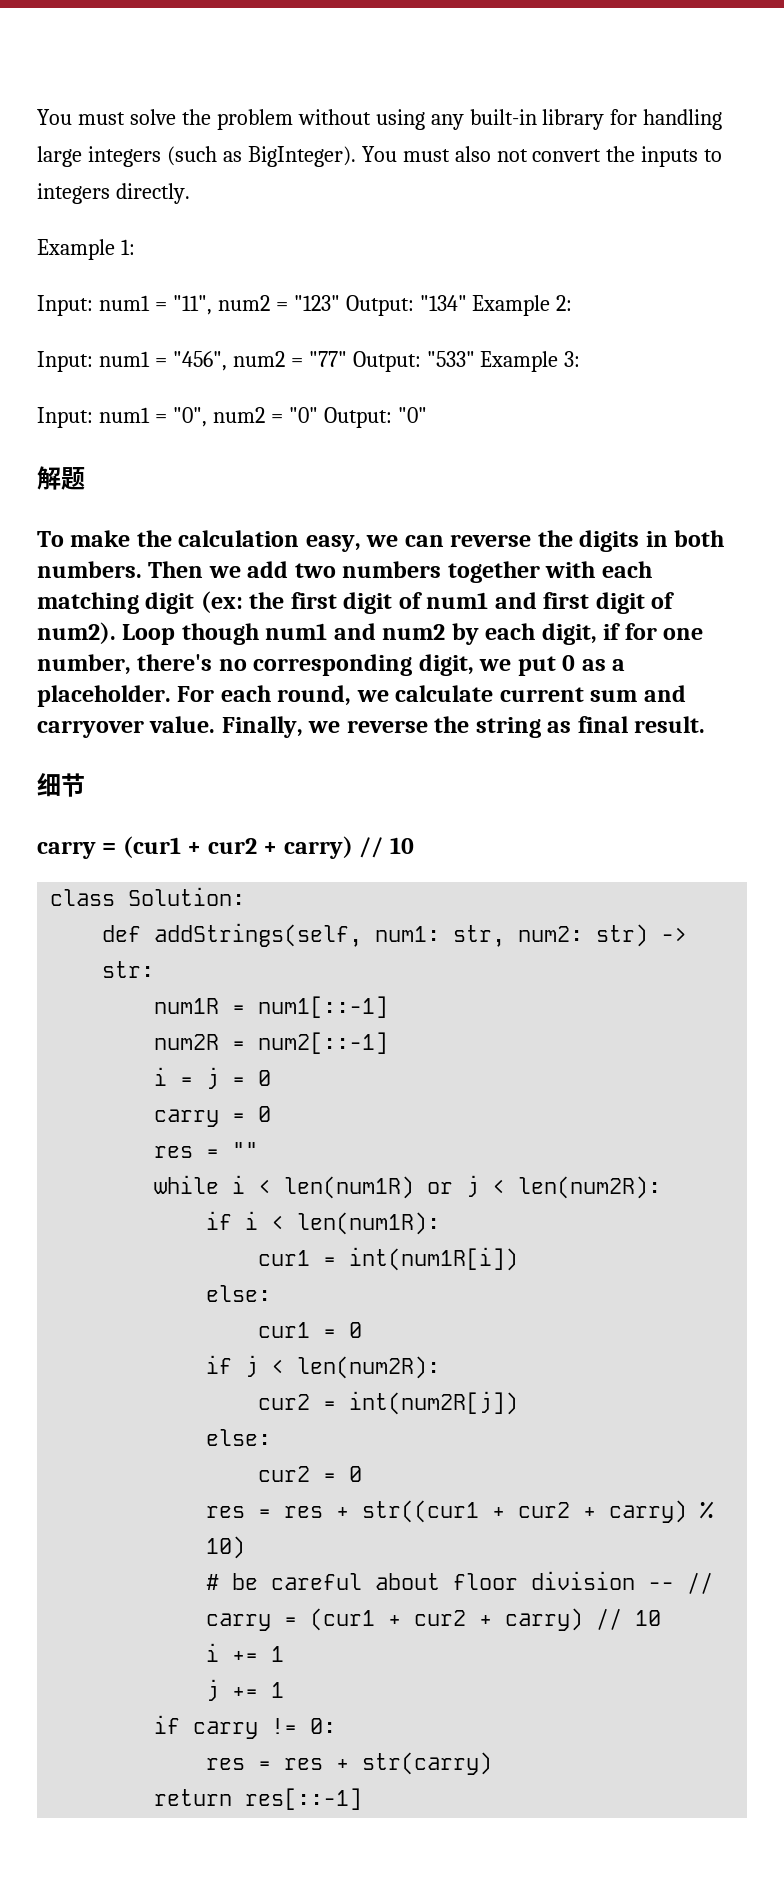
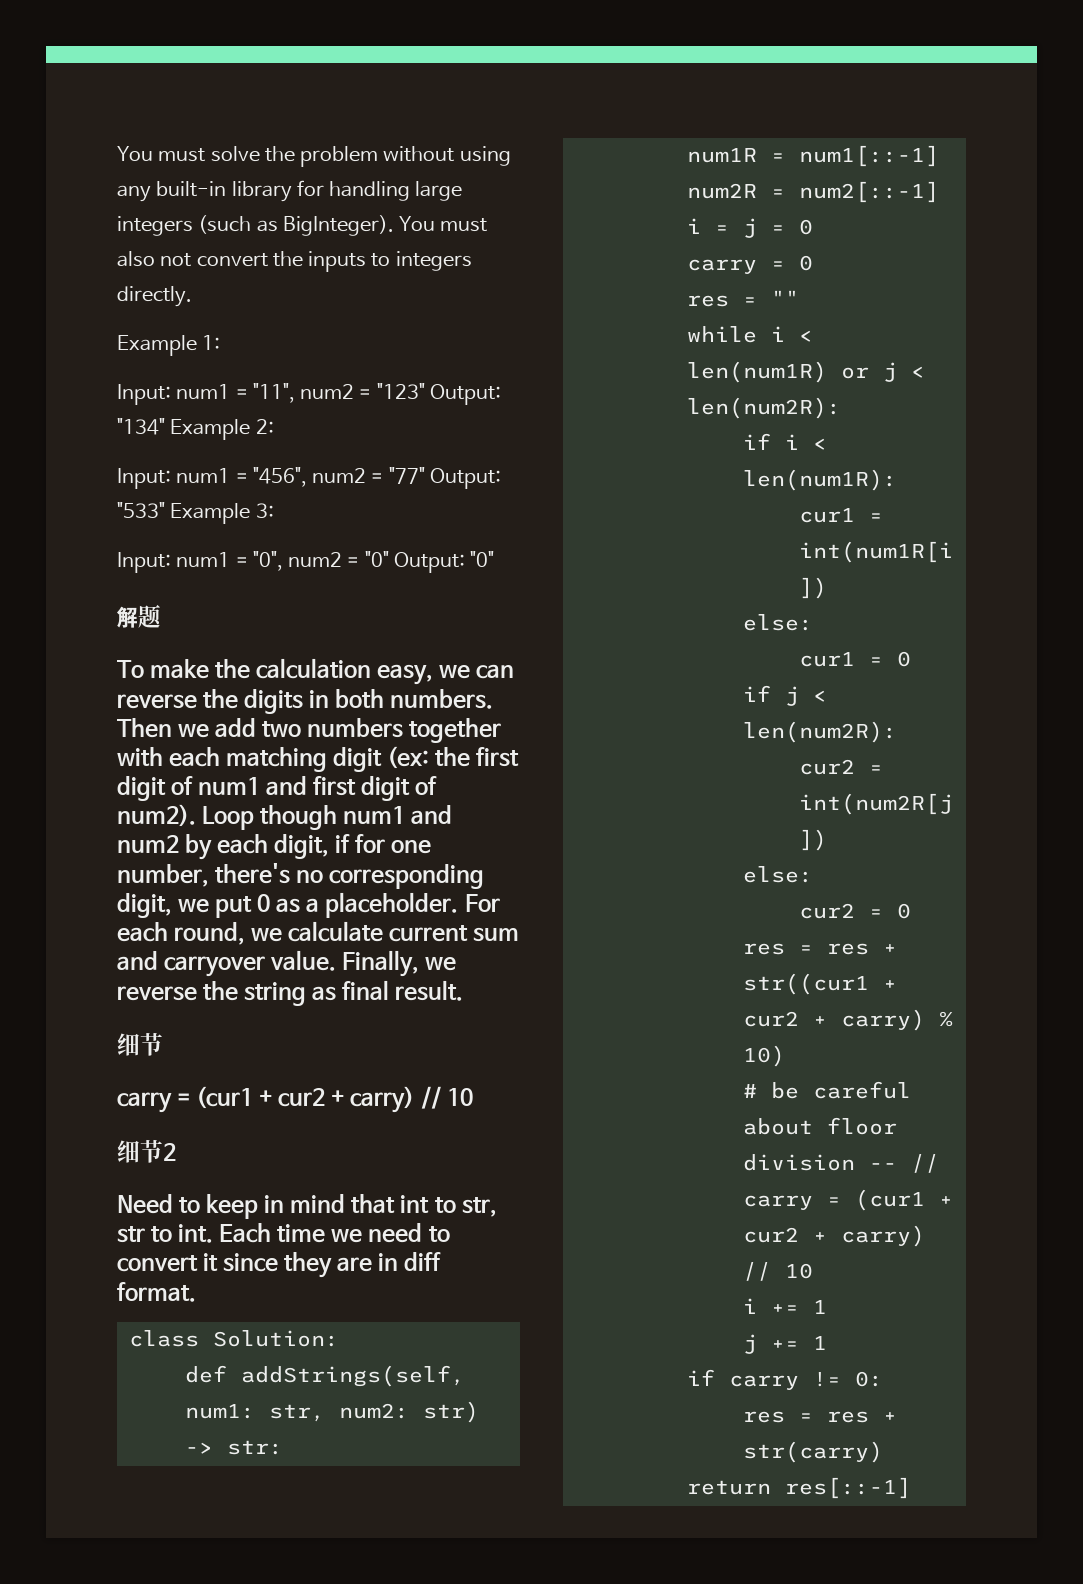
+ 细节2
+ Need to keep in mind that int to str, str to int. Each time we need to convert it since they are in diff format.

